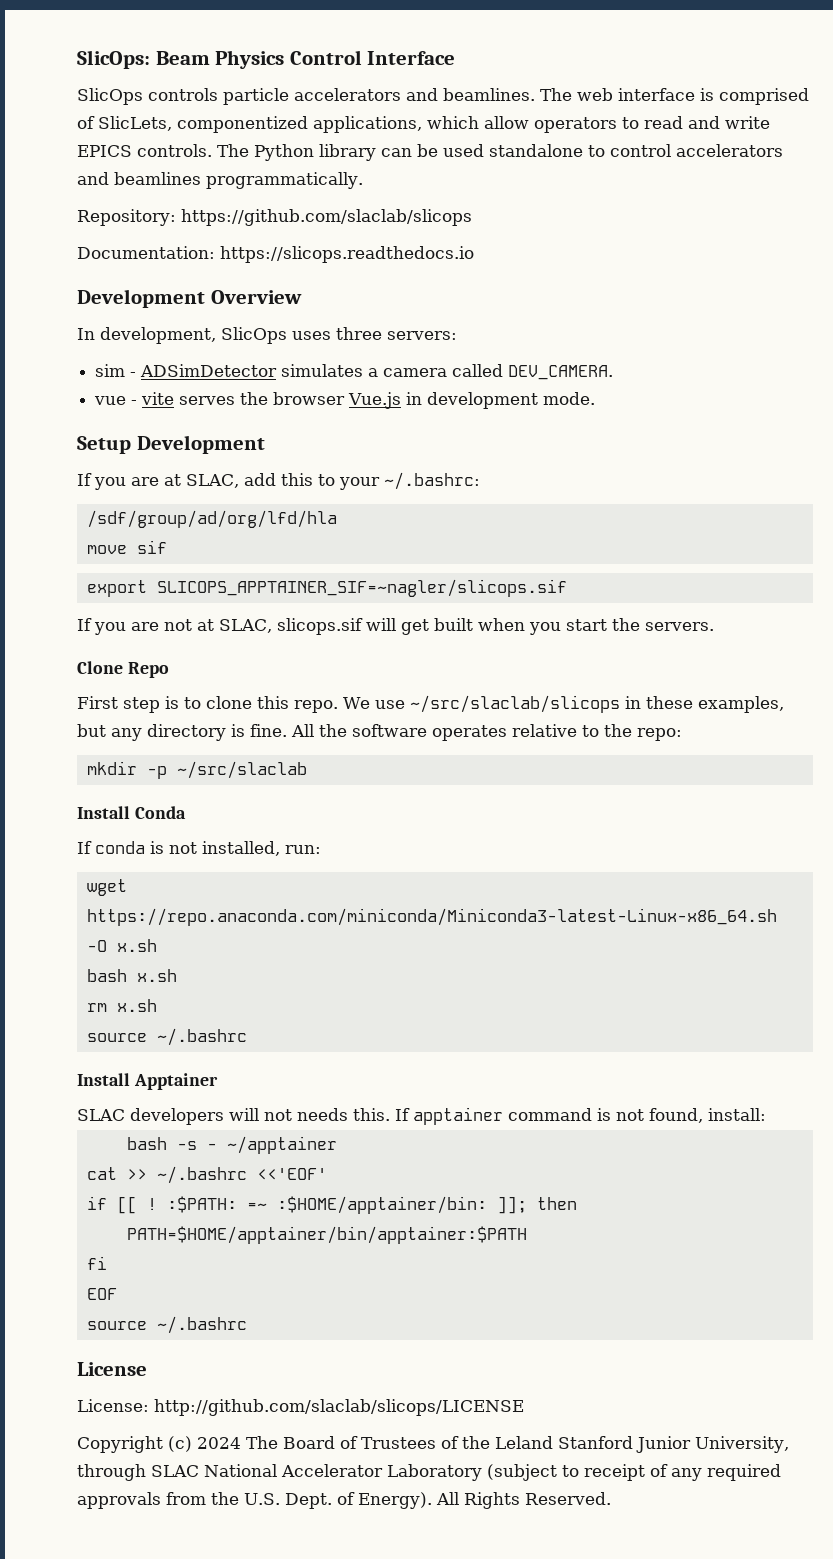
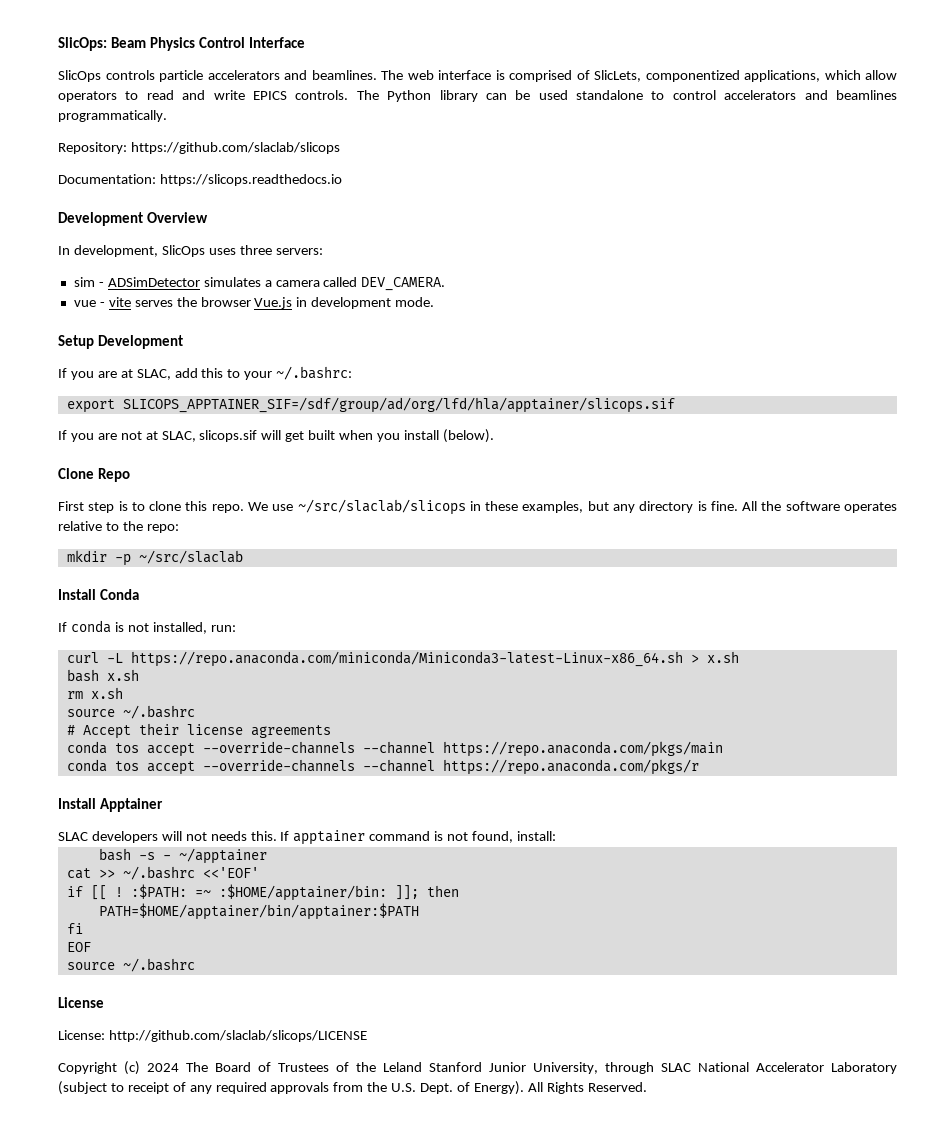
- /sdf/group/ad/org/lfd/hla
- move sif
- export SLICOPS_APPTAINER_SIF=~nagler/slicops.sif
+ export SLICOPS_APPTAINER_SIF=/sdf/group/ad/org/lfd/hla/apptainer/slicops.sif
- If you are not at SLAC, slicops.sif will get built when you start the servers.
+ If you are not at SLAC, slicops.sif will get built when you install (below).
- wget https://repo.anaconda.com/miniconda/Miniconda3-latest-Linux-x86_64.sh -O x.sh
+ curl -L https://repo.anaconda.com/miniconda/Miniconda3-latest-Linux-x86_64.sh > x.sh
+ # Accept their license agreements
+ conda tos accept --override-channels --channel https://repo.anaconda.com/pkgs/main
+ conda tos accept --override-channels --channel https://repo.anaconda.com/pkgs/r

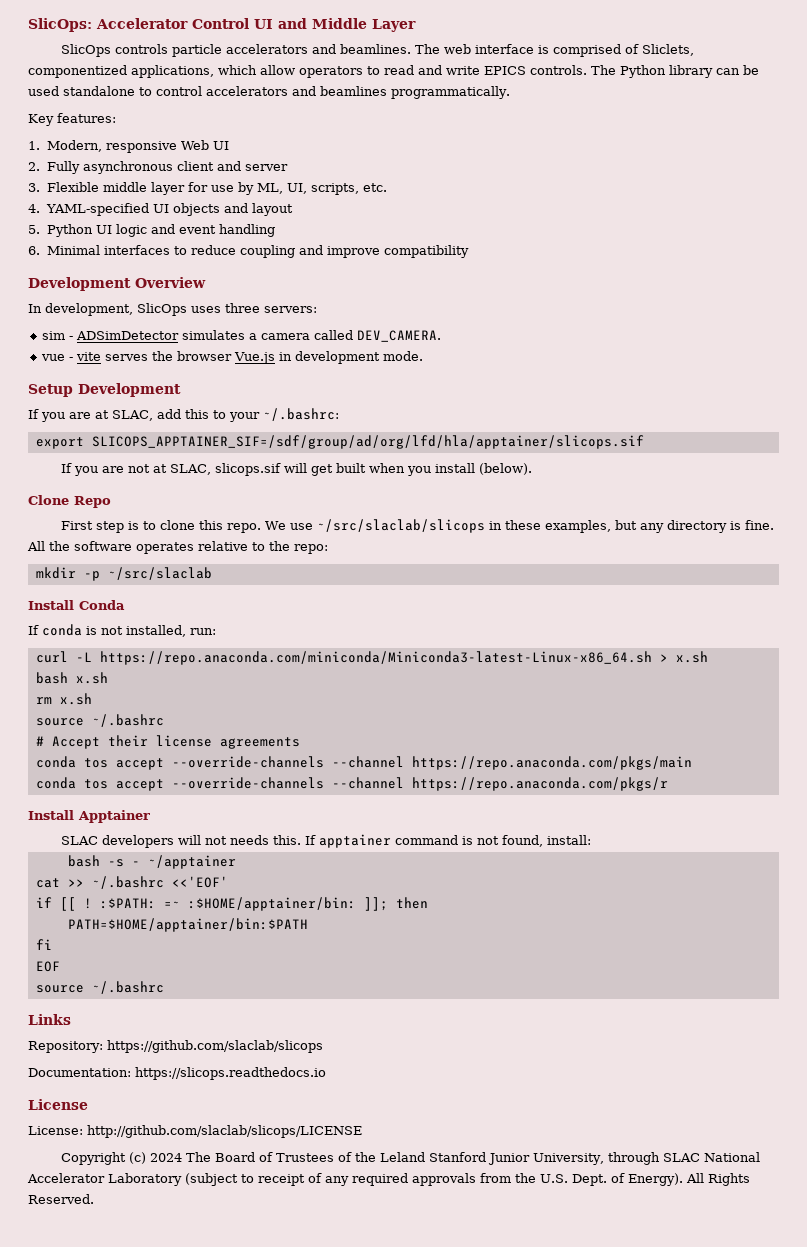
- SlicOps: Beam Physics Control Interface
+ SlicOps: Accelerator Control UI and Middle Layer
- The web interface is comprised of SlicLets, componentized applications, which allow operators to read and write EPICS controls.
+ The web interface is comprised of Sliclets, componentized applications, which allow operators to read and write EPICS controls.
- Repository: https://github.com/slaclab/slicops
- Documentation: https://slicops.readthedocs.io
+ Key features:
+ 1. Modern, responsive Web UI
+ 2. Fully asynchronous client and server
+ 3. Flexible middle layer for use by ML, UI, scripts, etc.
+ 4. YAML-specified UI objects and layout
+ 5. Python UI logic and event handling
+ 6. Minimal interfaces to reduce coupling and improve compatibility
- PATH=$HOME/apptainer/bin/apptainer:$PATH
+ PATH=$HOME/apptainer/bin:$PATH
+ Links
+ Repository: https://github.com/slaclab/slicops
+ Documentation: https://slicops.readthedocs.io

